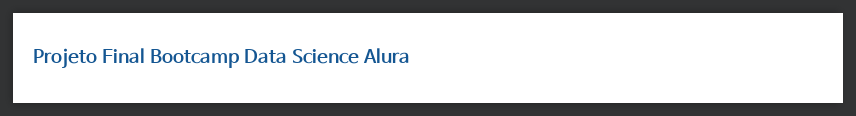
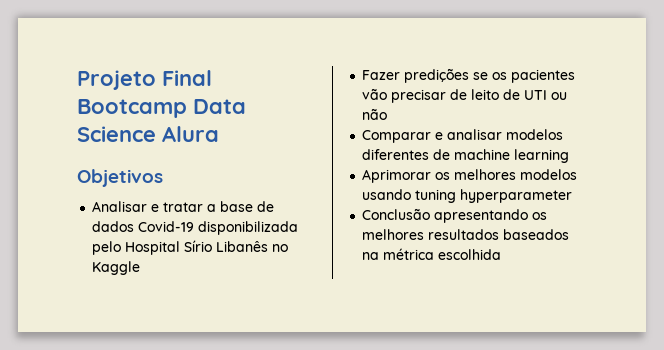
+ Objetivos
+ Analisar e tratar a base de dados Covid-19 disponibilizada pelo Hospital Sírio Libanês no Kaggle
+ Fazer predições se os pacientes vão precisar de leito de UTI ou não
+ Comparar e analisar modelos diferentes de machine learning
+ Aprimorar os melhores modelos usando tuning hyperparameter
+ Conclusão apresentando os melhores resultados baseados na métrica escolhida

